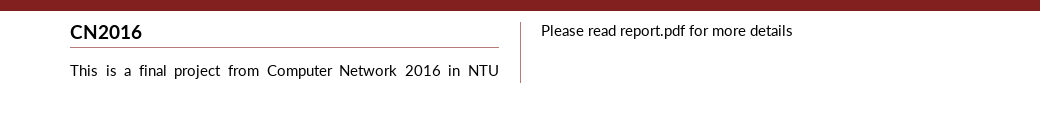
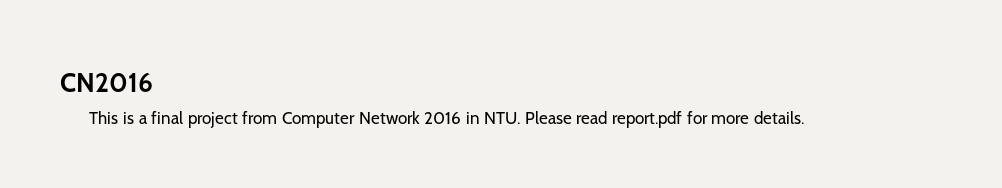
- This is a final project from Computer Network 2016 in NTU Please read report.pdf for more details
+ This is a final project from Computer Network 2016 in NTU. Please read report.pdf for more details.

